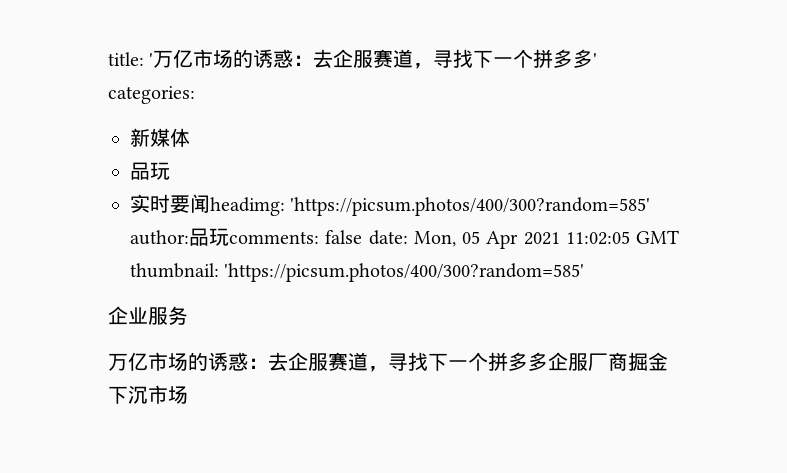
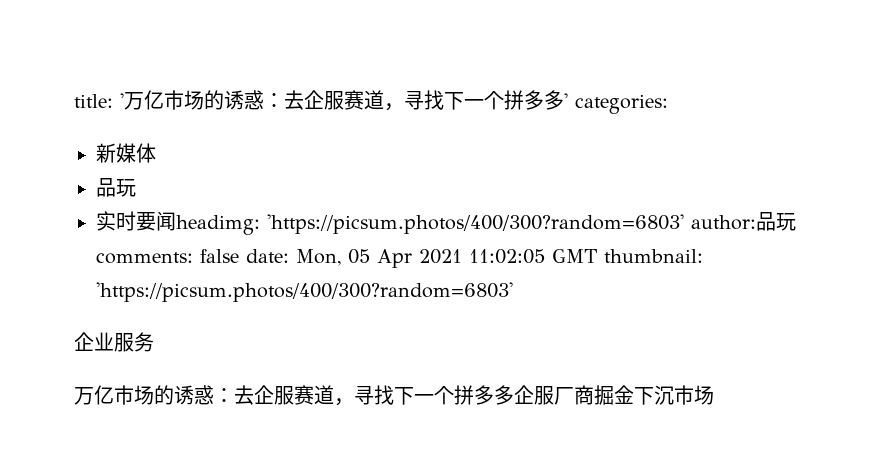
- 实时要闻headimg: 'https://picsum.photos/400/300?random=585' author:品玩comments: false date: Mon, 05 Apr 2021 11:02:05 GMT thumbnail: 'https://picsum.photos/400/300?random=585'
+ 实时要闻headimg: 'https://picsum.photos/400/300?random=6803' author:品玩comments: false date: Mon, 05 Apr 2021 11:02:05 GMT thumbnail: 'https://picsum.photos/400/300?random=6803'

